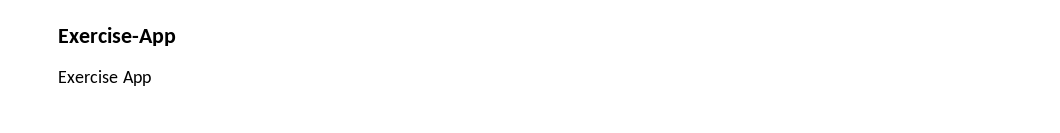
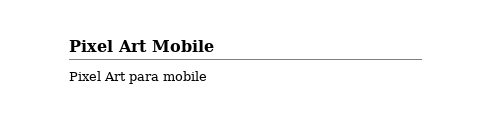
- Exercise-App
- Exercise App
+ Pixel Art Mobile
+ Pixel Art para mobile

